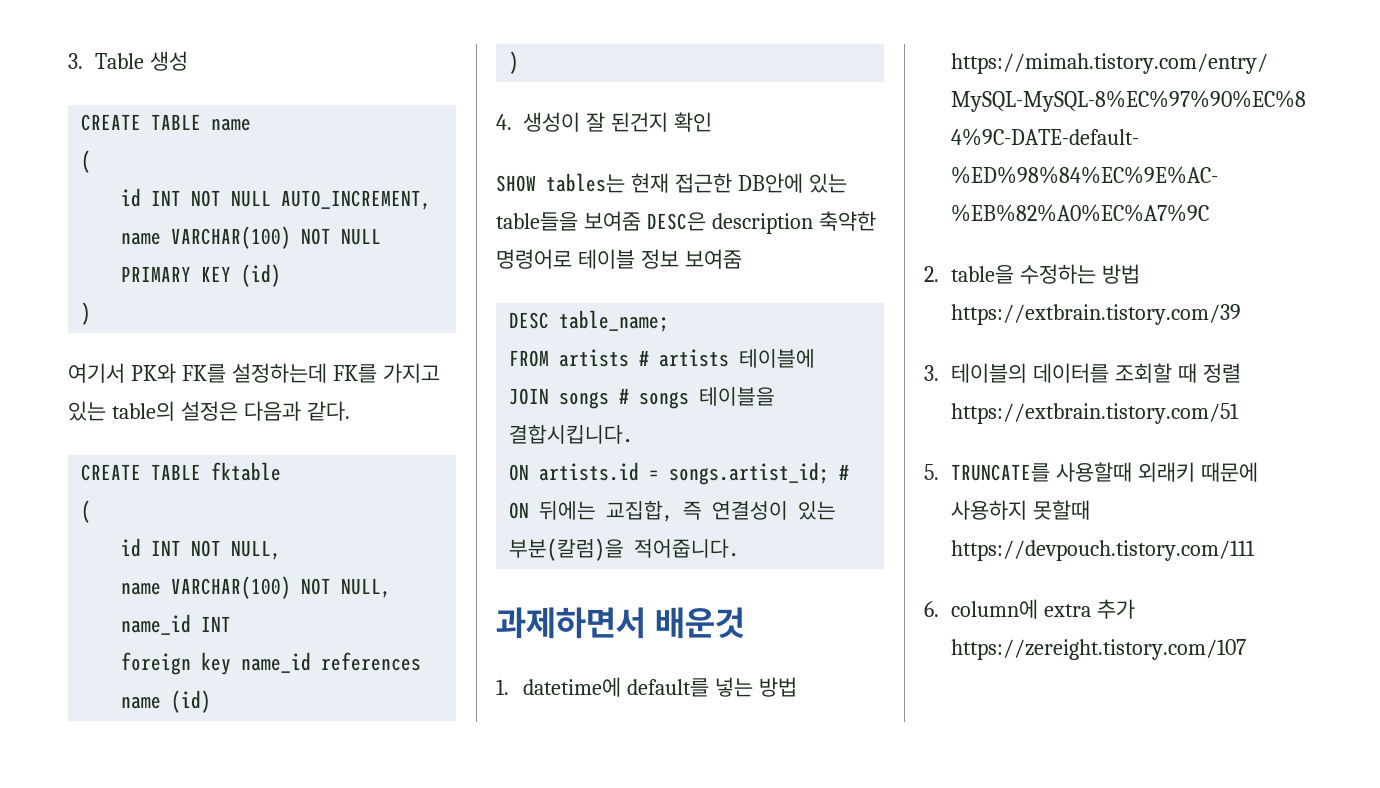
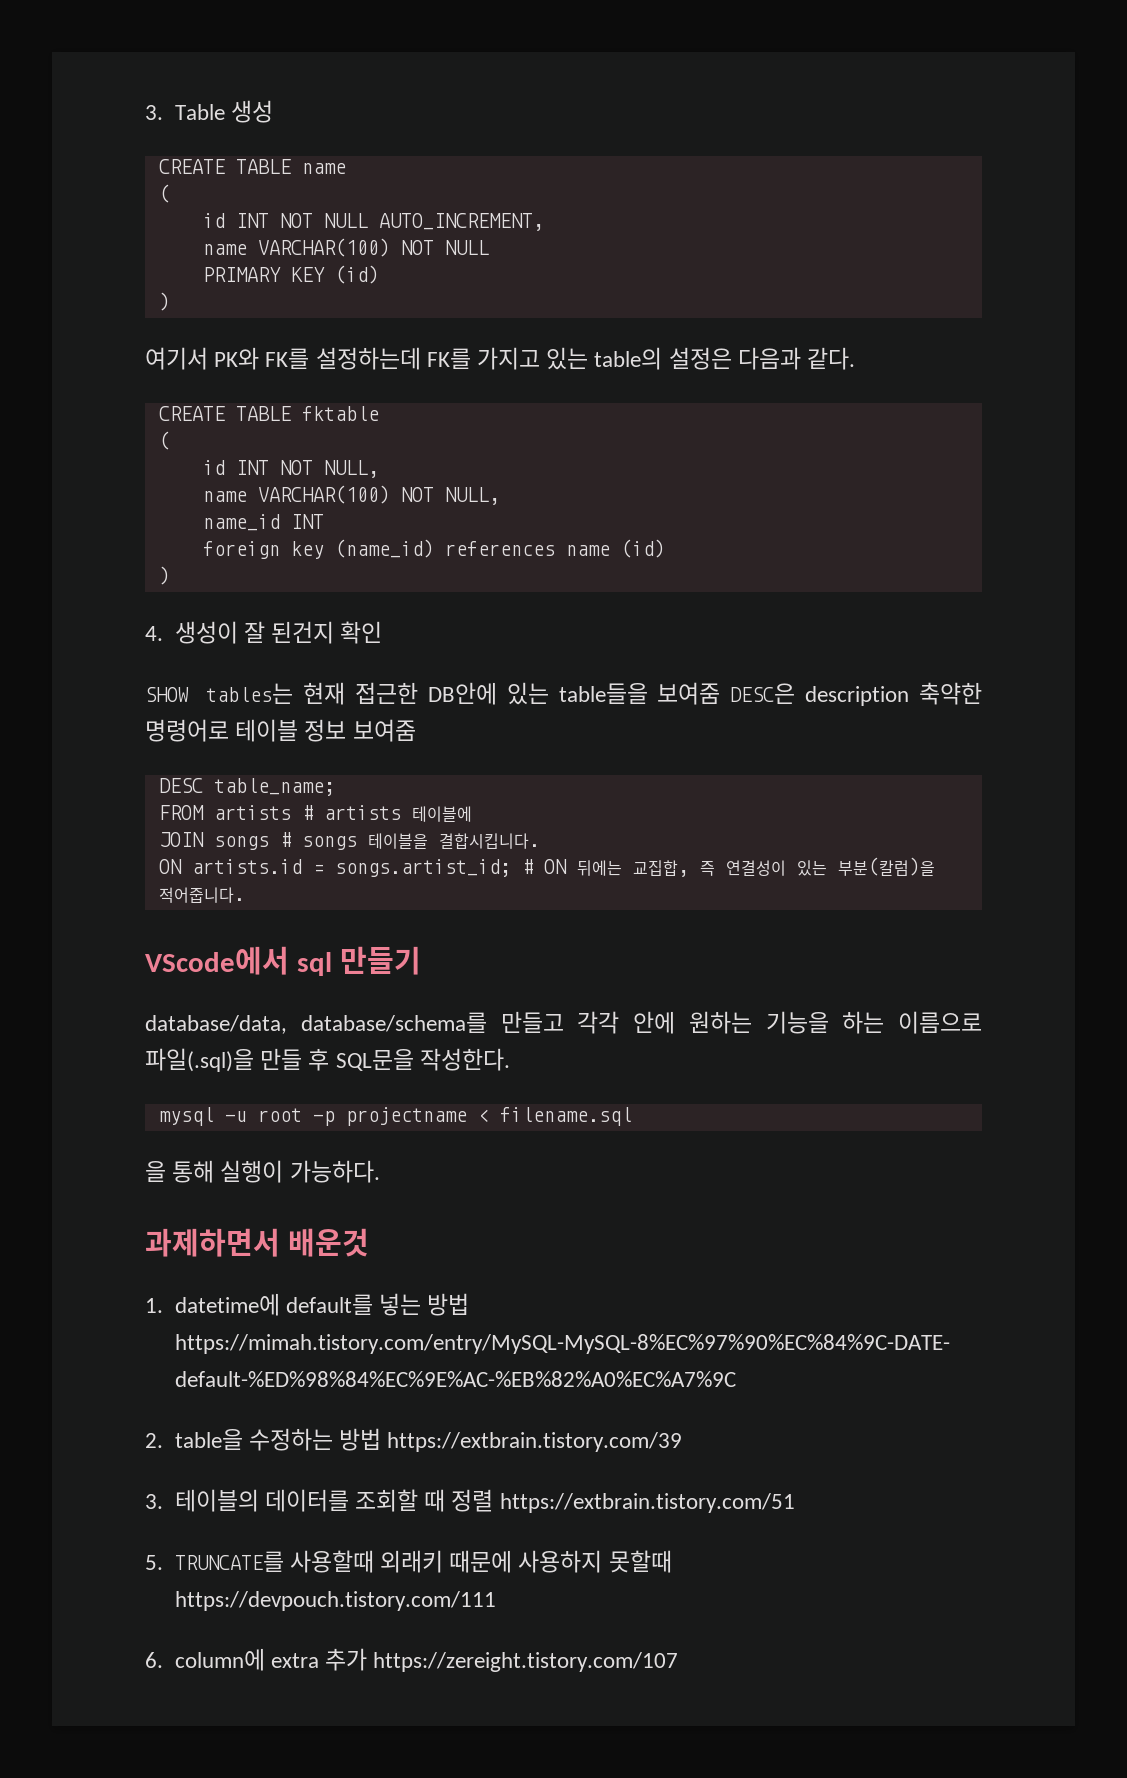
- foreign key name_id references name (id)
+ foreign key (name_id) references name (id)
+ VScode에서 sql 만들기
+ database/data, database/schema를 만들고 각각 안에 원하는 기능을 하는 이름으로 파일(.sql)을 만들 후 SQL문을 작성한다.
+ mysql -u root -p projectname < filename.sql
+ 을 통해 실행이 가능하다.

